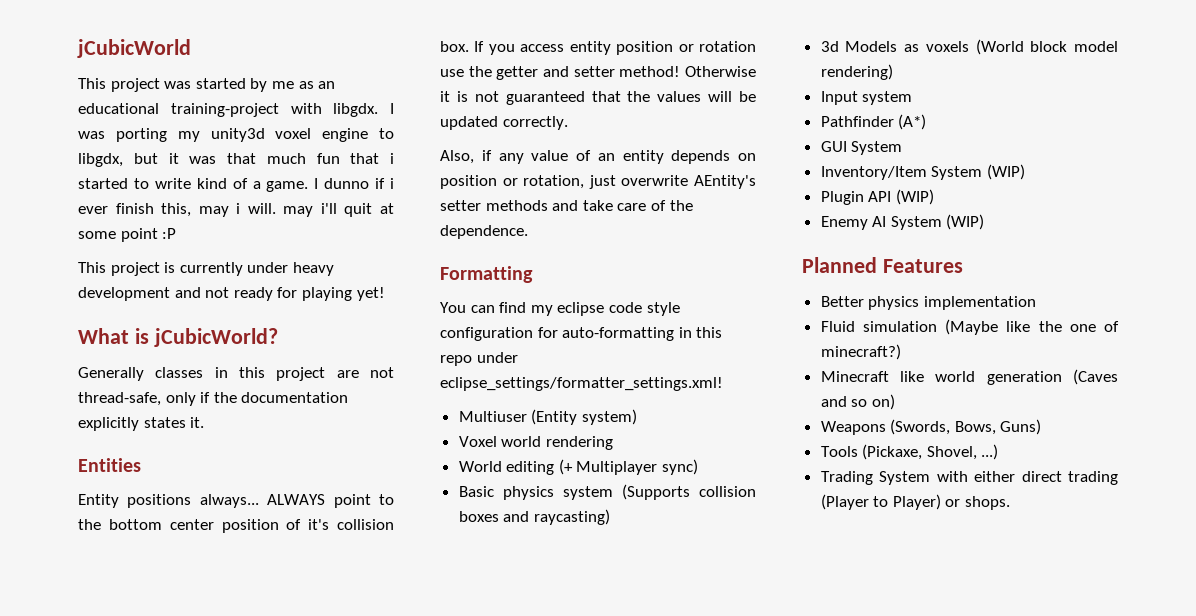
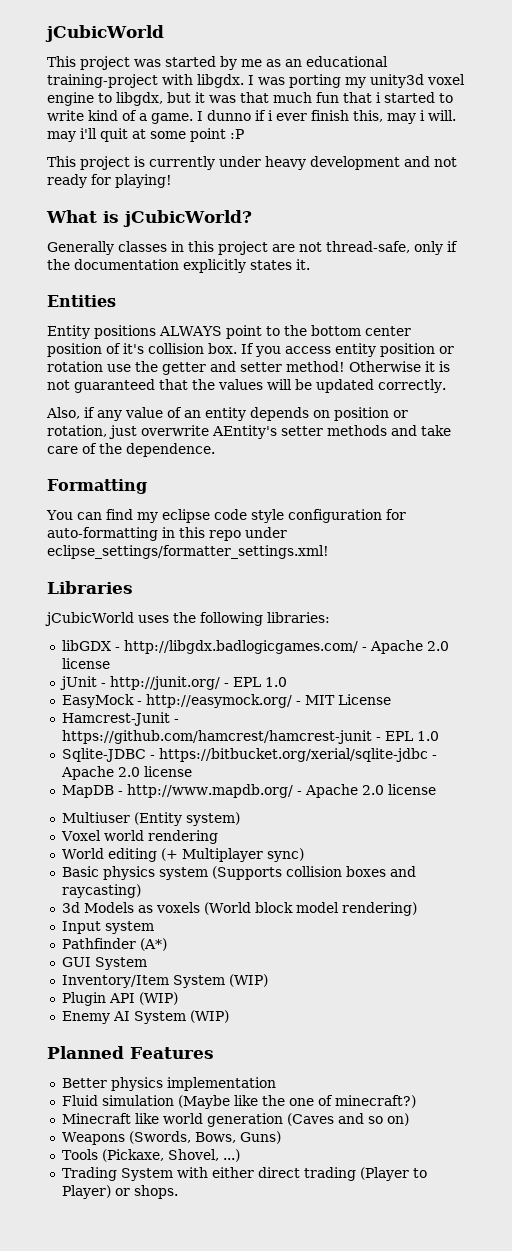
- This project is currently under heavy development and not ready for playing yet!
+ This project is currently under heavy development and not ready for playing!
- Entity positions always... ALWAYS point to the bottom center position of it's collision box.
+ Entity positions ALWAYS point to the bottom center position of it's collision box.
+ Libraries
+ jCubicWorld uses the following libraries:
+ libGDX - http://libgdx.badlogicgames.com/ - Apache 2.0 license
+ jUnit - http://junit.org/ - EPL 1.0
+ EasyMock - http://easymock.org/ - MIT License
+ Hamcrest-Junit - https://github.com/hamcrest/hamcrest-junit - EPL 1.0
+ Sqlite-JDBC - https://bitbucket.org/xerial/sqlite-jdbc - Apache 2.0 license
+ MapDB - http://www.mapdb.org/ - Apache 2.0 license

